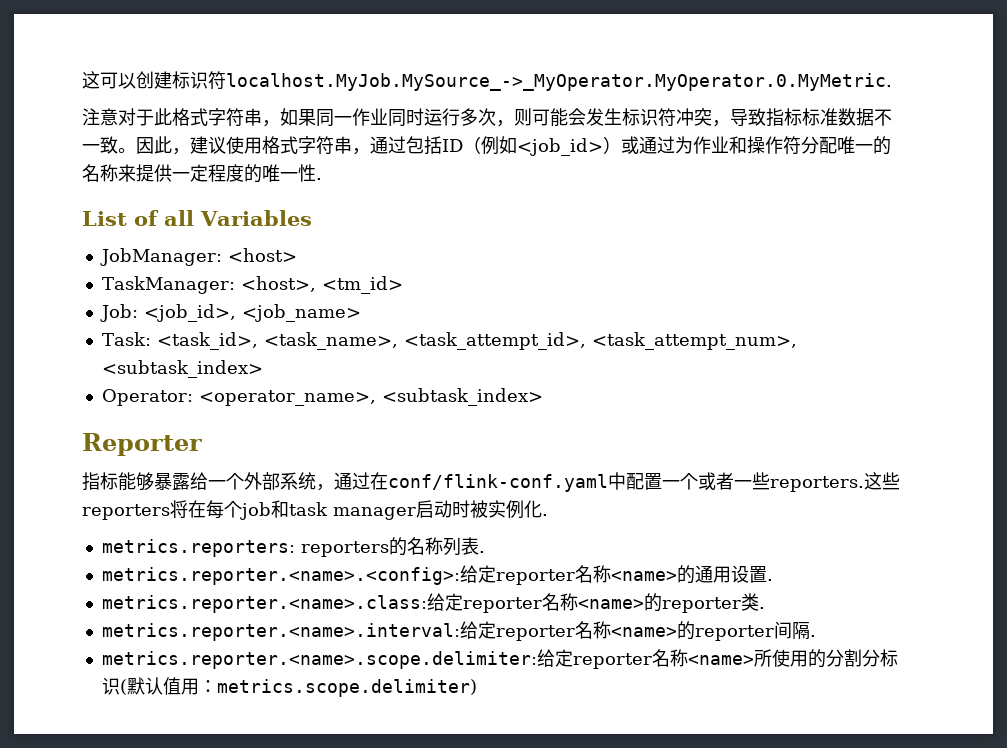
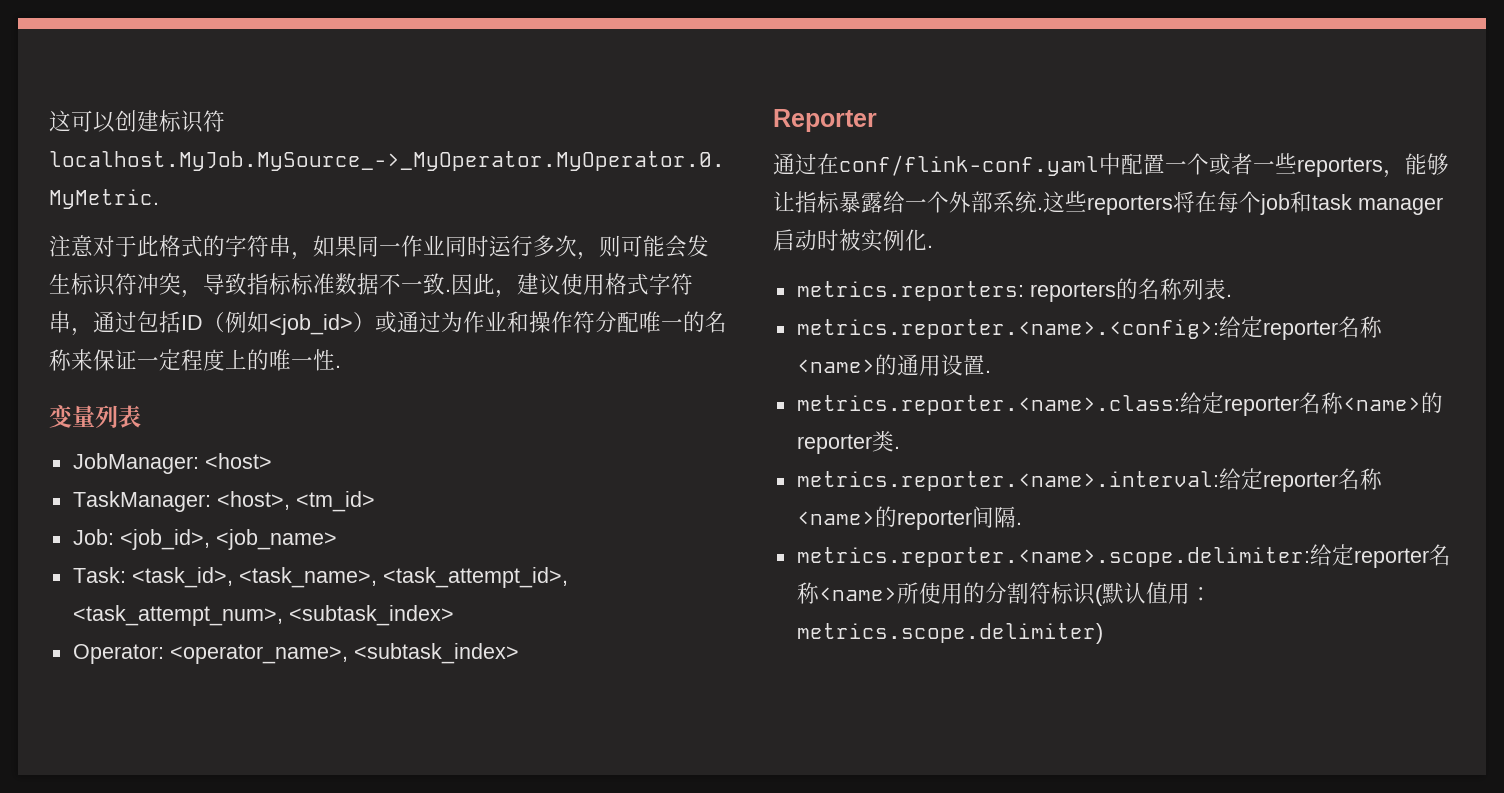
- 注意对于此格式字符串，如果同一作业同时运行多次，则可能会发生标识符冲突，导致指标标准数据不一致。
+ 注意对于此格式的字符串，如果同一作业同时运行多次，则可能会发生标识符冲突，导致指标标准数据不一致.
- 因此，建议使用格式字符串，通过包括ID（例如<job_id>）或通过为作业和操作符分配唯一的名称来提供一定程度的唯一性.
+ 因此，建议使用格式字符串，通过包括ID（例如<job_id>）或通过为作业和操作符分配唯一的名称来保证一定程度上的唯一性.
- List of all Variables
+ 变量列表
- 指标能够暴露给一个外部系统，通过在conf/flink-conf.yaml中配置一个或者一些reporters.
+ 通过在conf/flink-conf.yaml中配置一个或者一些reporters，能够让指标暴露给一个外部系统.
- metrics.reporter.<name>.scope.delimiter:给定reporter名称<name>所使用的分割分标识(默认值用：metrics.scope.delimiter)
+ metrics.reporter.<name>.scope.delimiter:给定reporter名称<name>所使用的分割符标识(默认值用：metrics.scope.delimiter)

